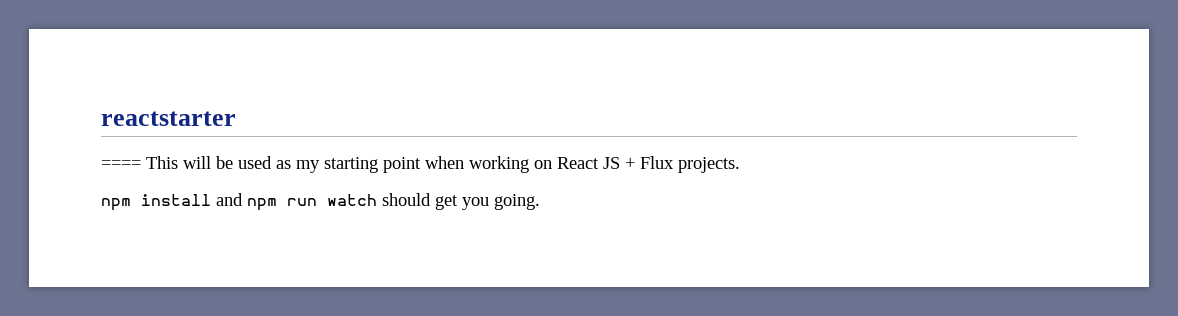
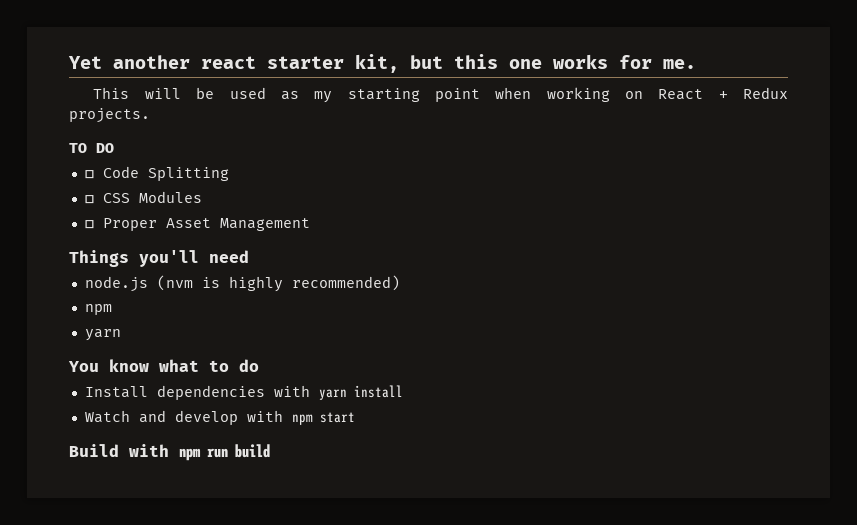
- reactstarter
- ==== This will be used as my starting point when working on React JS + Flux projects.
- npm install and npm run watch should get you going.
+ Yet another react starter kit, but this one works for me.
+ This will be used as my starting point when working on React + Redux projects.
+ TO DO
+ ☐ Code Splitting
+ ☐ CSS Modules
+ ☐ Proper Asset Management
+ Things you'll need
+ node.js (nvm is highly recommended)
+ npm
+ yarn
+ You know what to do
+ Install dependencies with yarn install
+ Watch and develop with npm start
+ Build with npm run build

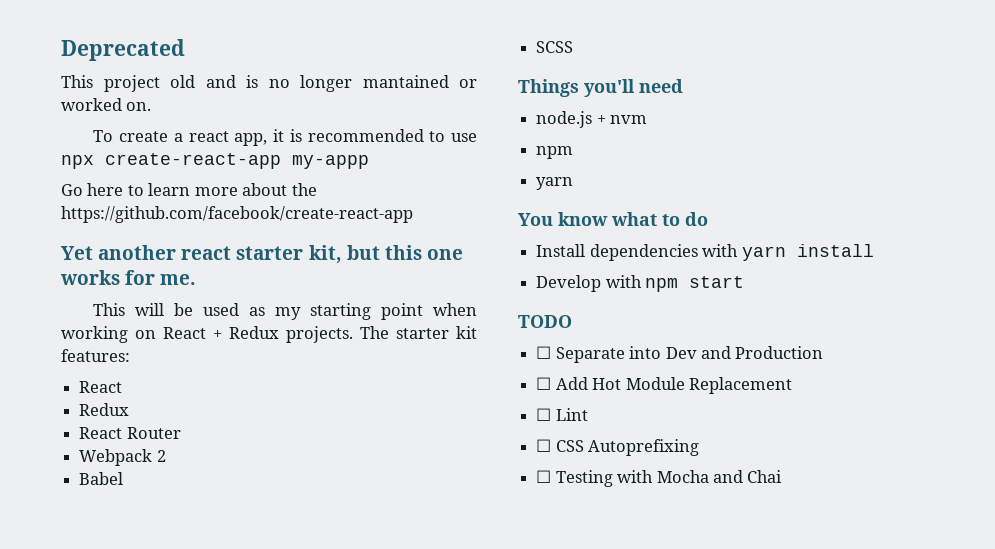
+ Deprecated
+ This project old and is no longer mantained or worked on.
+ To create a react app, it is recommended to use npx create-react-app my-appp
+ Go here to learn more about the https://github.com/facebook/create-react-app
- This will be used as my starting point when working on React + Redux projects.
- TO DO
- ☐ Code Splitting
- ☐ CSS Modules
- ☐ Proper Asset Management
+ This will be used as my starting point when working on React + Redux projects. The starter kit features:
+ React
+ Redux
+ React Router
+ Webpack 2
+ Babel
+ SCSS
- node.js (nvm is highly recommended)
+ node.js + nvm
- Watch and develop with npm start
+ Develop with npm start
- Build with npm run build
+ TODO
+ ☐ Separate into Dev and Production
+ ☐ Add Hot Module Replacement
+ ☐ Lint
+ ☐ CSS Autoprefixing
+ ☐ Testing with Mocha and Chai

